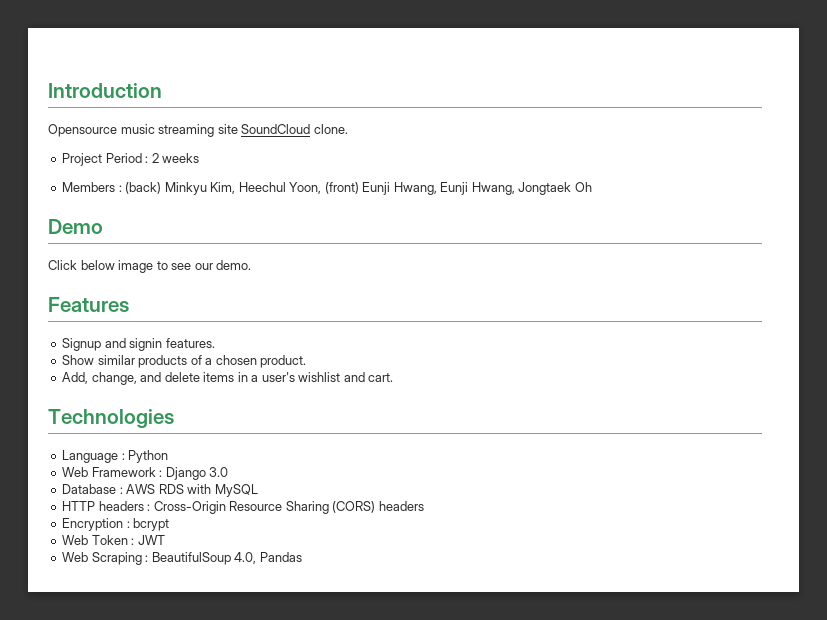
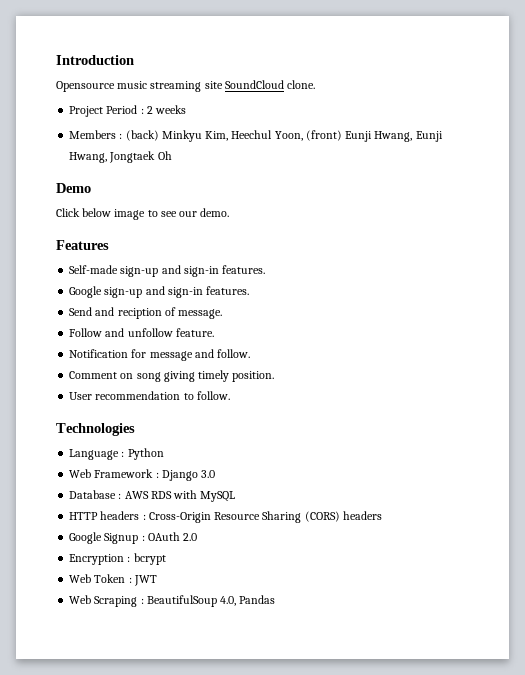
- Signup and signin features.
- Show similar products of a chosen product.
- Add, change, and delete items in a user's wishlist and cart.
+ Self-made sign-up and sign-in features.
+ Google sign-up and sign-in features.
+ Send and reciption of message.
+ Follow and unfollow feature.
+ Notification for message and follow.
+ Comment on song giving timely position.
+ User recommendation to follow.
+ Google Signup : OAuth 2.0

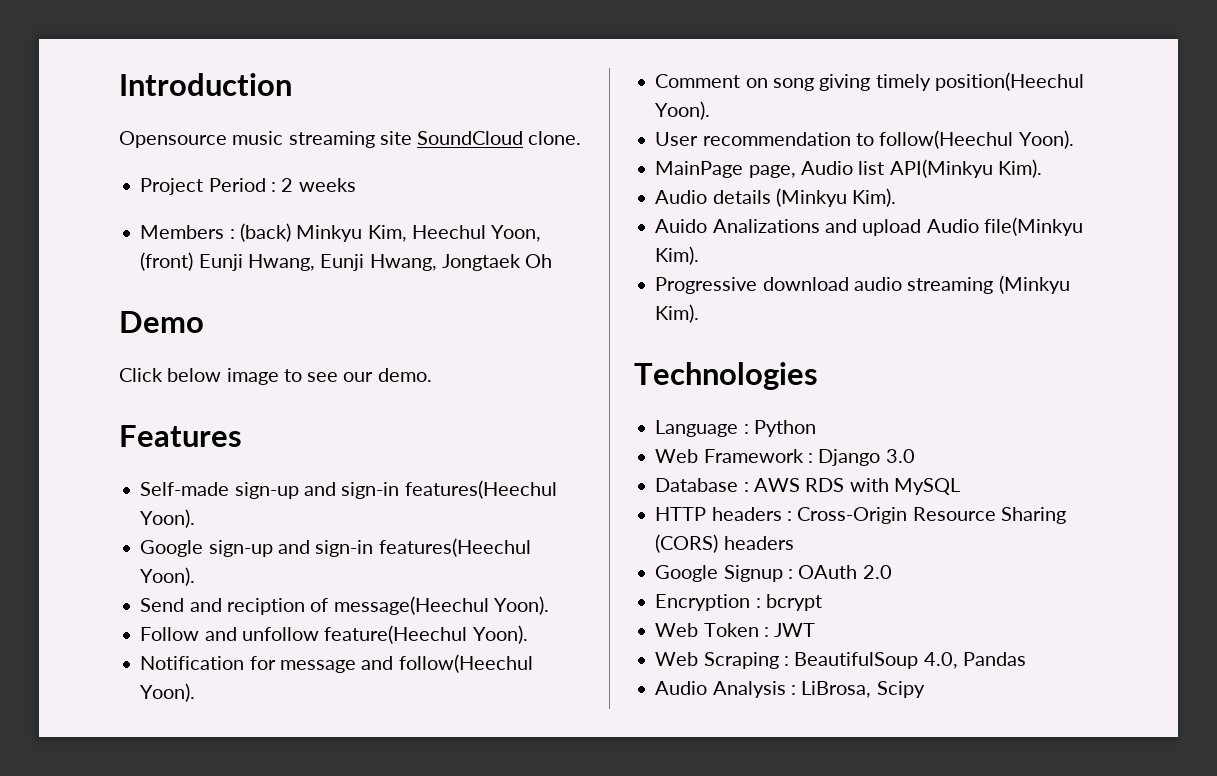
- Self-made sign-up and sign-in features.
+ Self-made sign-up and sign-in features(Heechul Yoon).
- Google sign-up and sign-in features.
+ Google sign-up and sign-in features(Heechul Yoon).
- Send and reciption of message.
+ Send and reciption of message(Heechul Yoon).
- Follow and unfollow feature.
+ Follow and unfollow feature(Heechul Yoon).
- Notification for message and follow.
+ Notification for message and follow(Heechul Yoon).
- Comment on song giving timely position.
+ Comment on song giving timely position(Heechul Yoon).
- User recommendation to follow.
+ User recommendation to follow(Heechul Yoon).
+ MainPage page, Audio list API(Minkyu Kim).
+ Audio details (Minkyu Kim).
+ Auido Analizations and upload Audio file(Minkyu Kim).
+ Progressive download audio streaming (Minkyu Kim).
+ Audio Analysis : LiBrosa, Scipy

